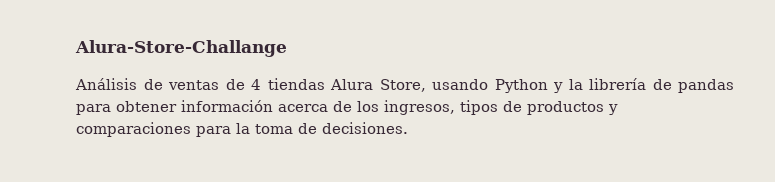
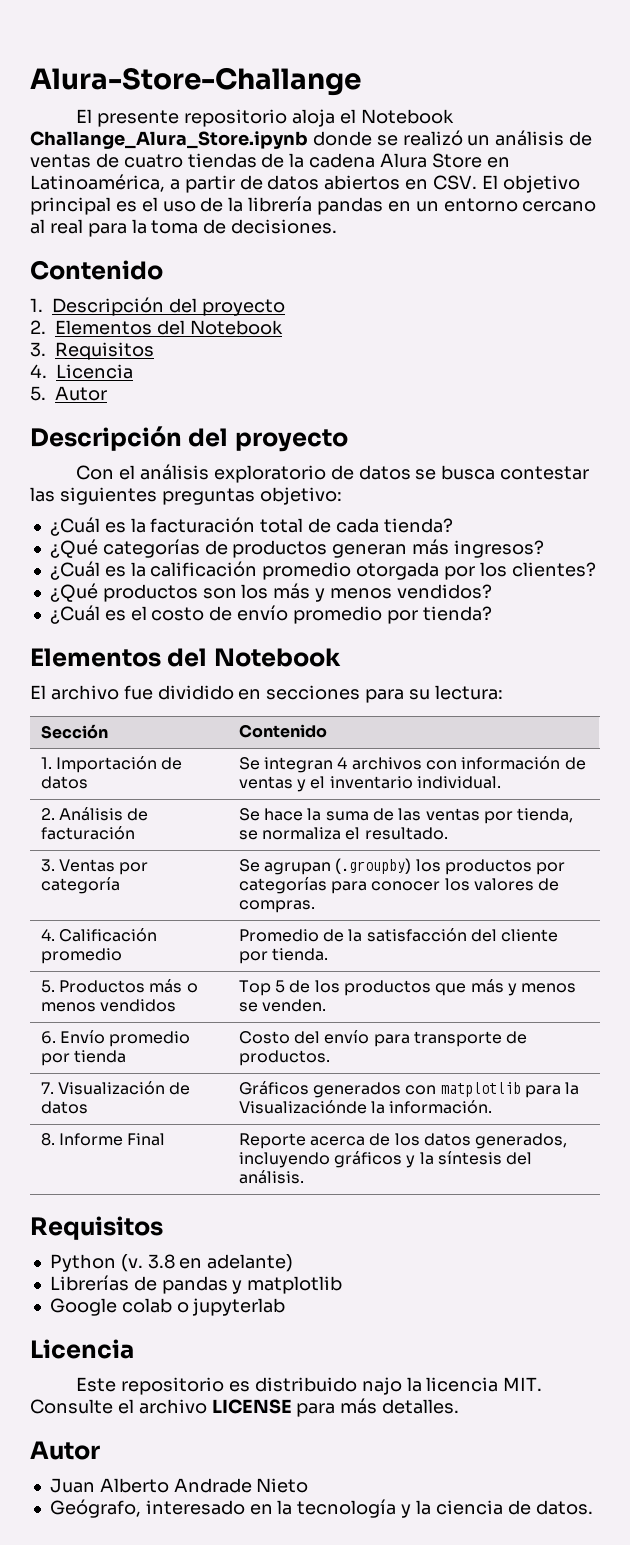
- Análisis de ventas de 4 tiendas Alura Store, usando Python y la librería de pandas para obtener información acerca de los ingresos, tipos de productos y comparaciones para la toma de decisiones.
+ El presente repositorio aloja el Notebook Challange_Alura_Store.ipynb donde se realizó un análisis de ventas de cuatro tiendas de la cadena Alura Store en Latinoamérica, a partir de datos abiertos en CSV. El objetivo principal es el uso de la librería pandas en un entorno cercano al real para la toma de decisiones.
+ Contenido
+ 1. Descripción del proyecto
+ 2. Elementos del Notebook
+ 3. Requisitos
+ 4. Licencia
+ 5. Autor
+ Descripción del proyecto
+ Con el análisis exploratorio de datos se busca contestar las siguientes preguntas objetivo:
+ ¿Cuál es la facturación total de cada tienda?
+ ¿Qué categorías de productos generan más ingresos?
+ ¿Cuál es la calificación promedio otorgada por los clientes?
+ ¿Qué productos son los más y menos vendidos?
+ ¿Cuál es el costo de envío promedio por tienda?
+ Elementos del Notebook
+ El archivo fue dividido en secciones para su lectura:
+ Sección | Contenido
+ 1. Importación de datos | Se integran 4 archivos con información de ventas y el inventario individual.
+ 2. Análisis de facturación | Se hace la suma de las ventas por tienda, se normaliza el resultado.
+ 3. Ventas por categoría | Se agrupan (.groupby) los productos por categorías para conocer los valores de compras.
+ 4. Calificación promedio | Promedio de la satisfacción del cliente por tienda.
+ 5. Productos más o menos vendidos | Top 5 de los productos que más y menos se venden.
+ 6. Envío promedio por tienda | Costo del envío para transporte de productos.
+ 7. Visualización de datos | Gráficos generados con matplotlib para la Visualizaciónde la información.
+ 8. Informe Final | Reporte acerca de los datos generados, incluyendo gráficos y la síntesis del análisis.
+ Requisitos
+ Python (v. 3.8 en adelante)
+ Librerías de pandas y matplotlib
+ Google colab o jupyterlab
+ Licencia
+ Este repositorio es distribuido najo la licencia MIT. Consulte el archivo LICENSE para más detalles.
+ Autor
+ Juan Alberto Andrade Nieto
+ Geógrafo, interesado en la tecnología y la ciencia de datos.

